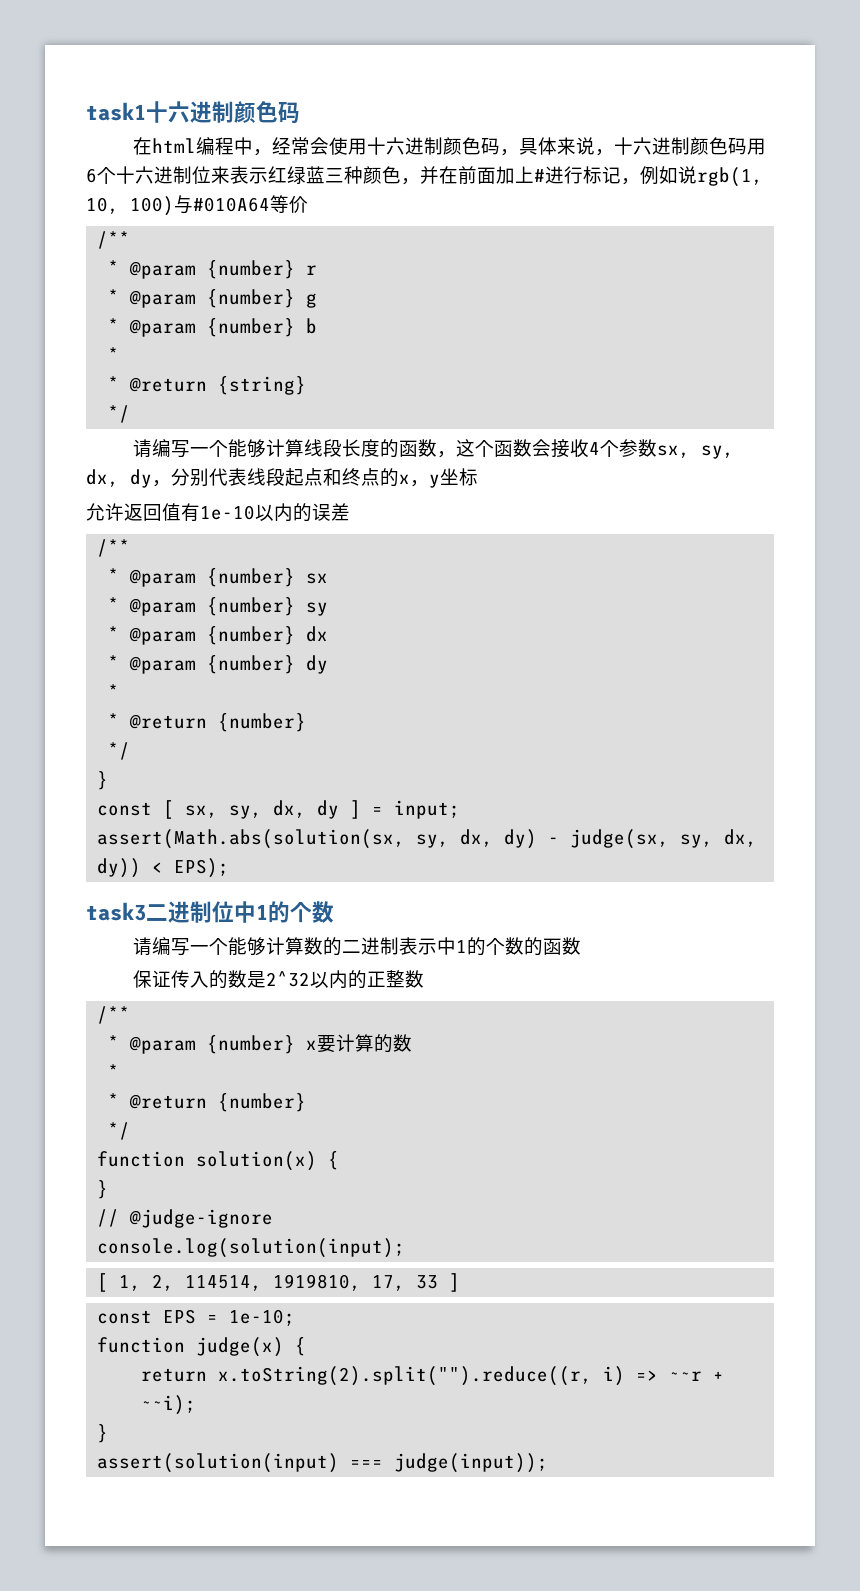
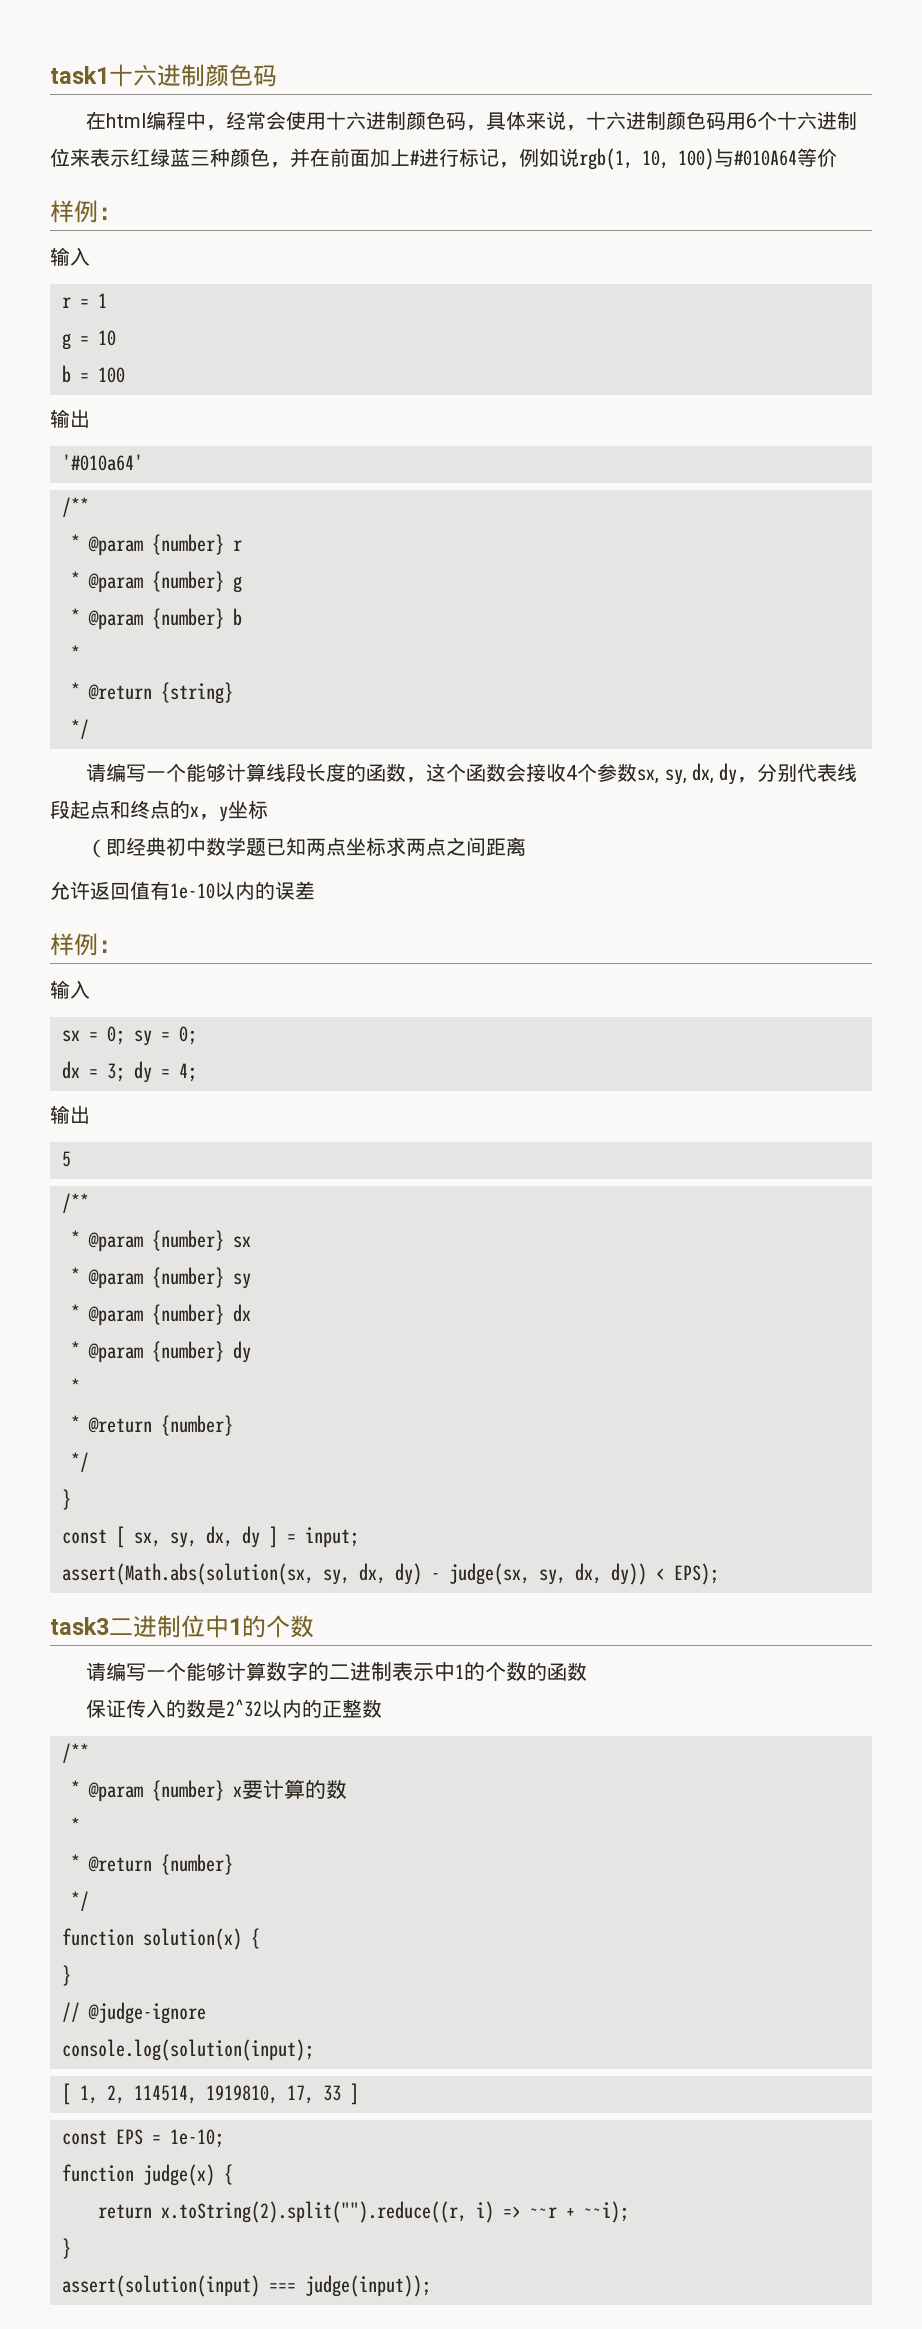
  在html编程中，经常会使用十六进制颜色码，具体来说，十六进制颜色码用6个十六进制位来表示红绿蓝三种颜色，并在前面加上#进行标记，例如说rgb(1, 10, 100)与#010A64等价
+ 样例：
+ 输入
+ r = 1
+ g = 10
+ b = 100
+ 输出
+ '#010a64'
+ （即经典初中数学题已知两点坐标求两点之间距离
  允许返回值有1e-10以内的误差
+ 样例：
+ 输入
+ sx = 0; sy = 0;
+ dx = 3; dy = 4;
+ 输出
+ 5
- 请编写一个能够计算数的二进制表示中1的个数的函数
+ 请编写一个能够计算数字的二进制表示中1的个数的函数

